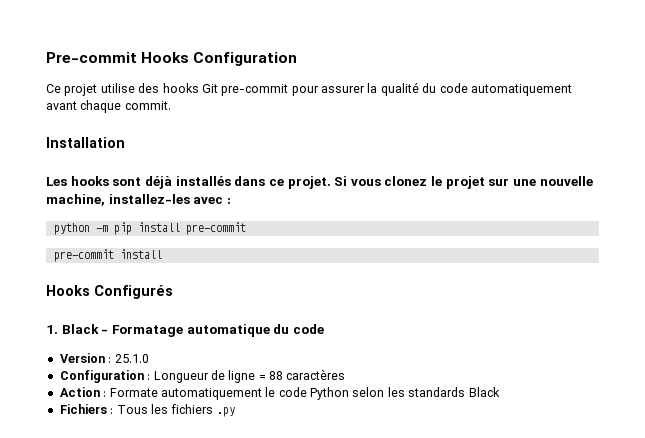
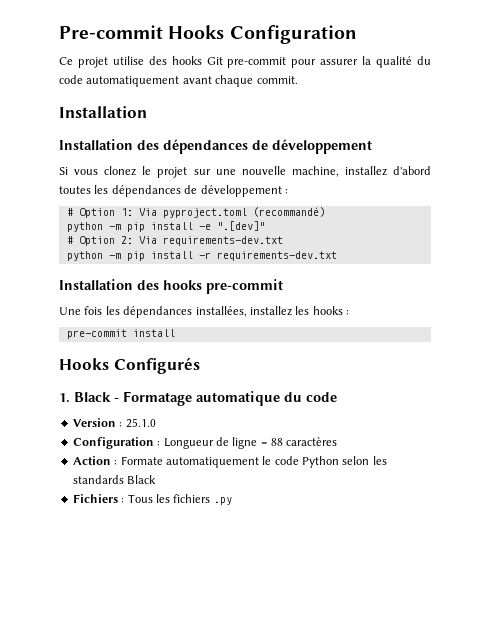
- Les hooks sont déjà installés dans ce projet. Si vous clonez le projet sur une nouvelle machine, installez-les avec :
- python -m pip install pre-commit
+ Installation des dépendances de développement
+ Si vous clonez le projet sur une nouvelle machine, installez d'abord toutes les dépendances de développement :
+ # Option 1: Via pyproject.toml (recommandé)
+ python -m pip install -e ".[dev]"
+ # Option 2: Via requirements-dev.txt
+ python -m pip install -r requirements-dev.txt
+ Installation des hooks pre-commit
+ Une fois les dépendances installées, installez les hooks :

